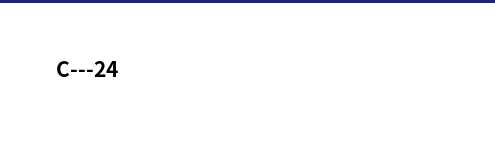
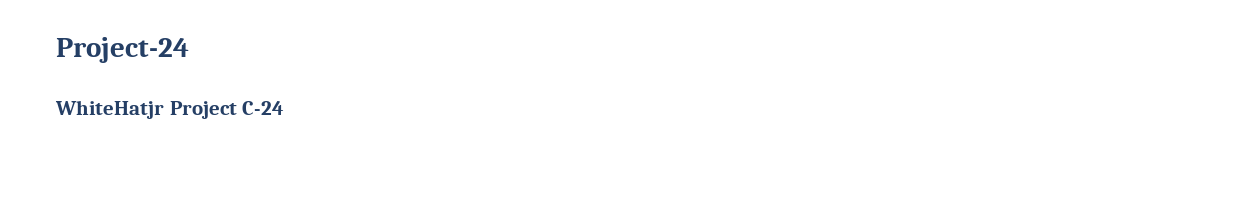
- C---24
+ Project-24
+ WhiteHatjr Project C-24

